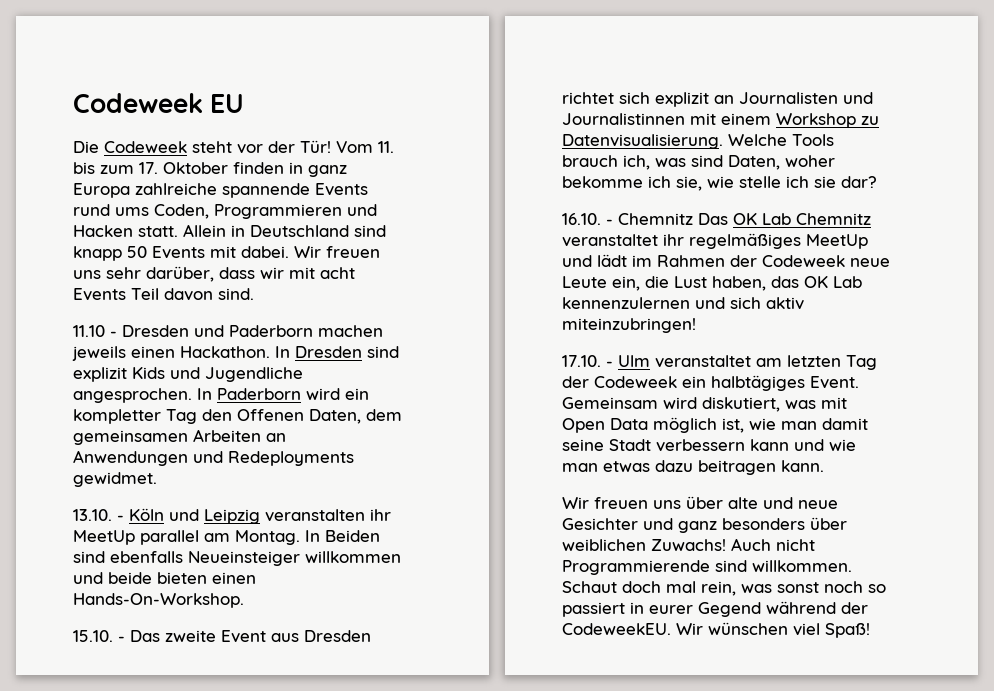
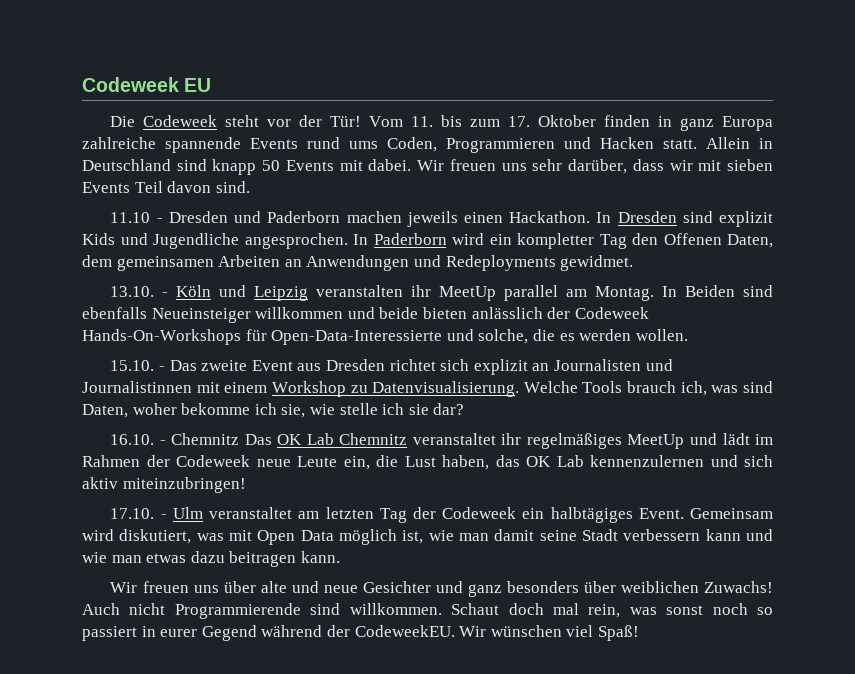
- Wir freuen uns sehr darüber, dass wir mit acht Events Teil davon sind.
+ Wir freuen uns sehr darüber, dass wir mit sieben Events Teil davon sind.
- In Beiden sind ebenfalls Neueinsteiger willkommen und beide bieten einen Hands-On-Workshop.
+ In Beiden sind ebenfalls Neueinsteiger willkommen und beide bieten anlässlich der Codeweek Hands-On-Workshops für Open-Data-Interessierte und solche, die es werden wollen.

